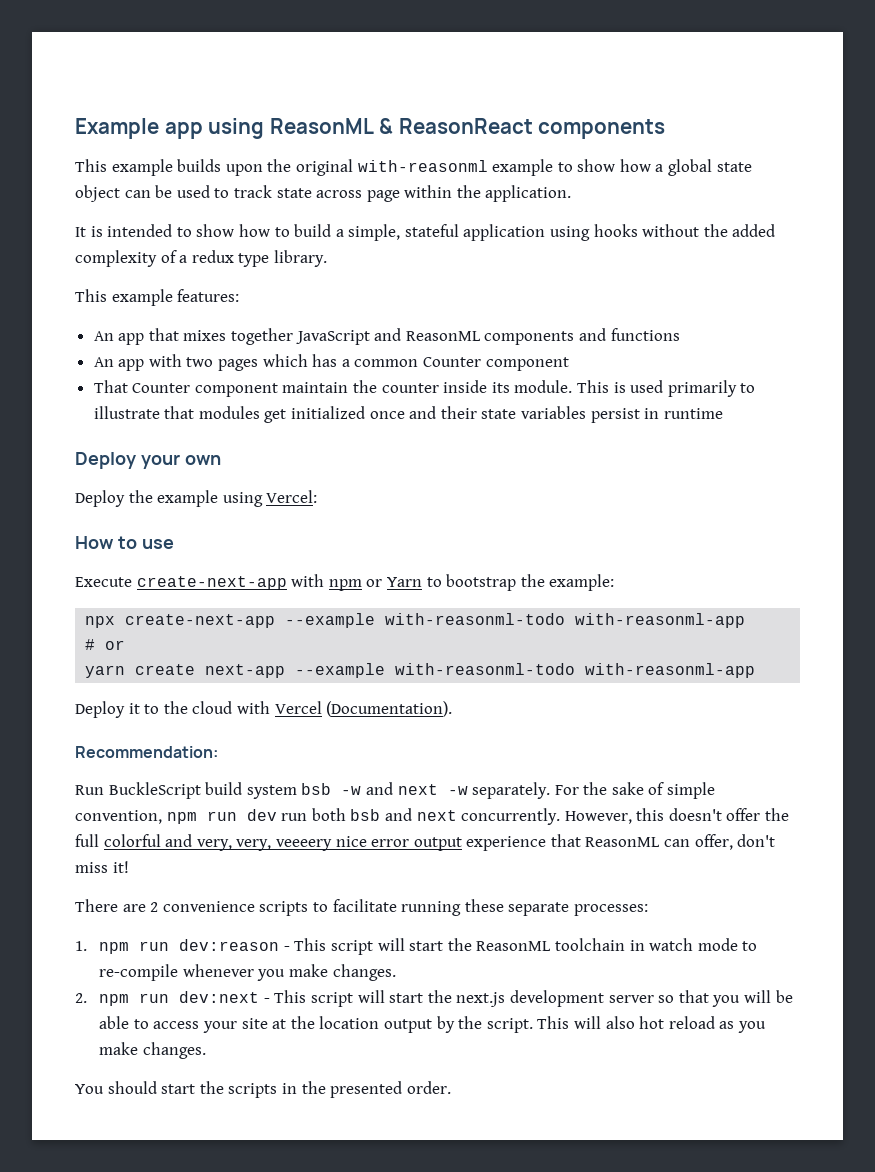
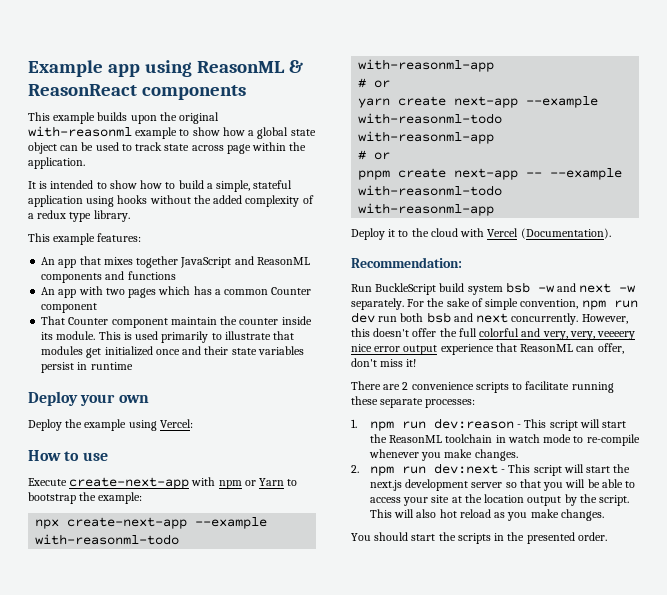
  yarn create next-app --example with-reasonml-todo with-reasonml-app
+ # or
+ pnpm create next-app -- --example with-reasonml-todo with-reasonml-app

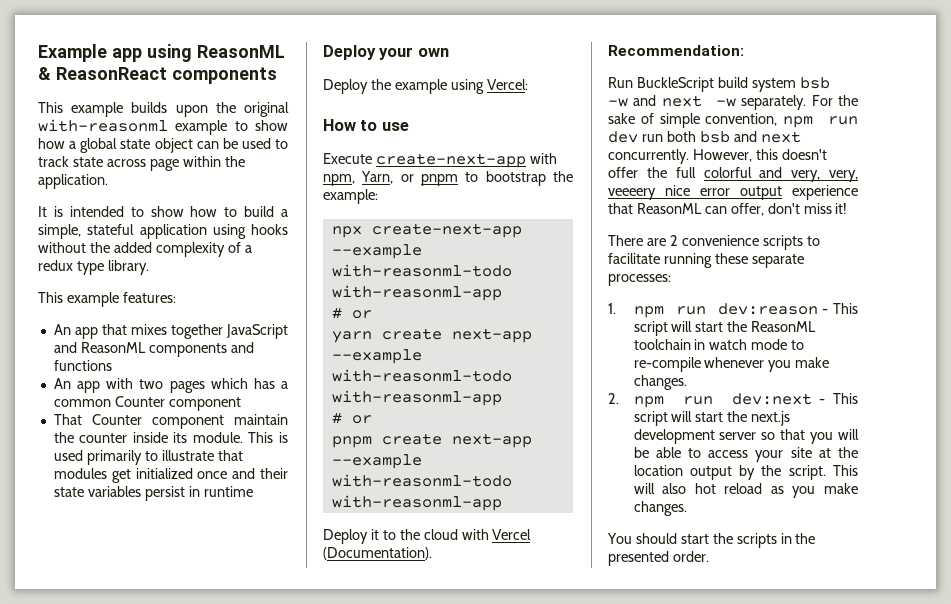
- Execute create-next-app with npm or Yarn to bootstrap the example:
+ Execute create-next-app with npm, Yarn, or pnpm to bootstrap the example:
- pnpm create next-app -- --example with-reasonml-todo with-reasonml-app
+ pnpm create next-app --example with-reasonml-todo with-reasonml-app

